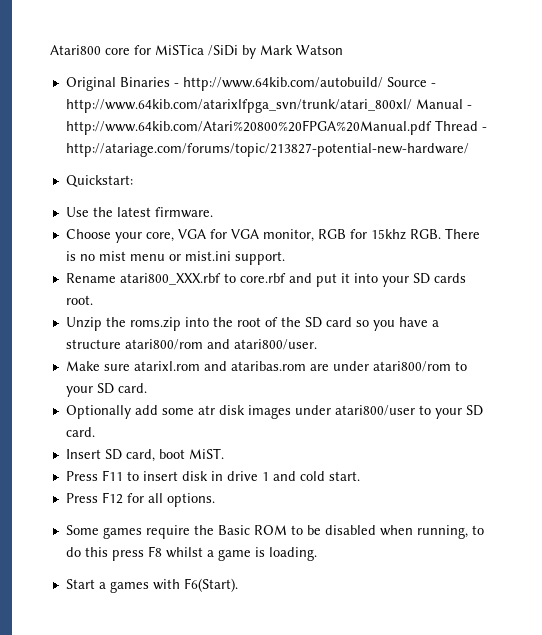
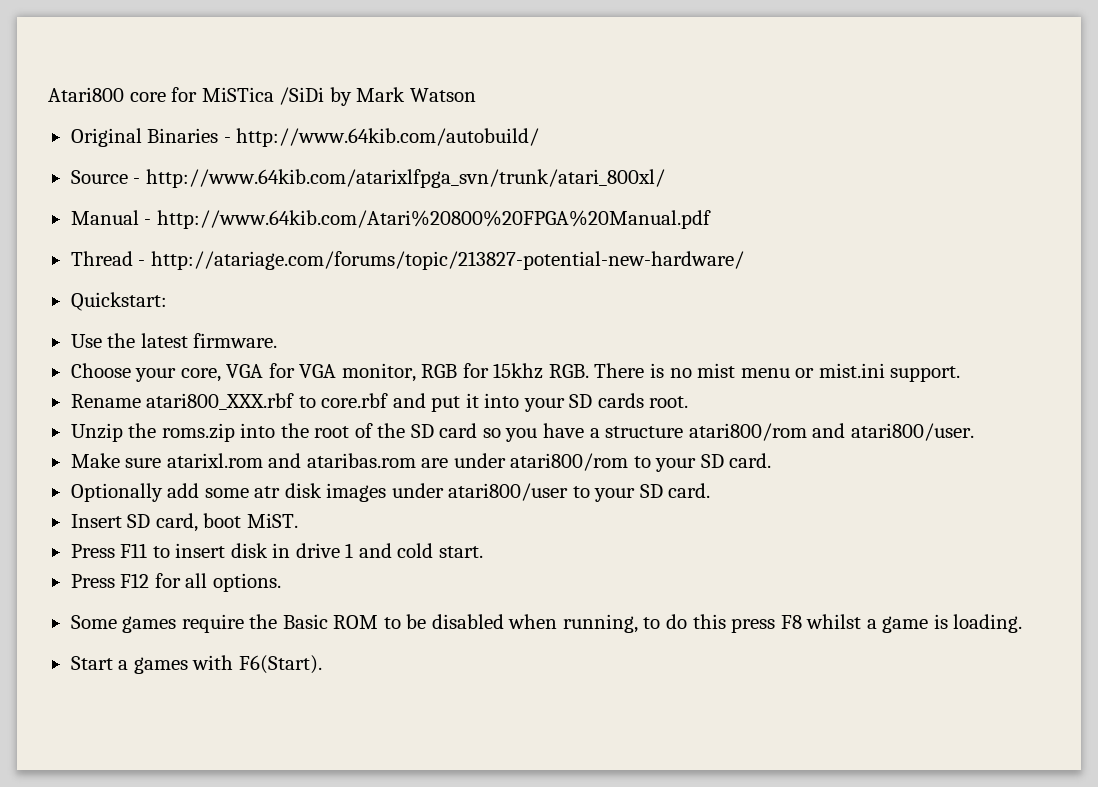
- Original Binaries - http://www.64kib.com/autobuild/ Source - http://www.64kib.com/atarixlfpga_svn/trunk/atari_800xl/ Manual - http://www.64kib.com/Atari%20800%20FPGA%20Manual.pdf Thread - http://atariage.com/forums/topic/213827-potential-new-hardware/
+ Original Binaries - http://www.64kib.com/autobuild/
+ Source - http://www.64kib.com/atarixlfpga_svn/trunk/atari_800xl/
+ Manual - http://www.64kib.com/Atari%20800%20FPGA%20Manual.pdf
+ Thread - http://atariage.com/forums/topic/213827-potential-new-hardware/

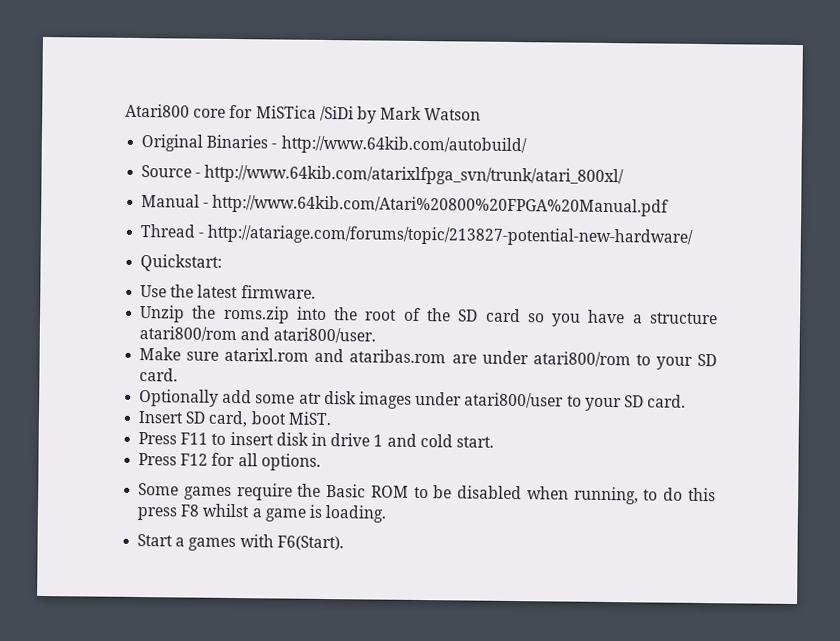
- Choose your core, VGA for VGA monitor, RGB for 15khz RGB. There is no mist menu or mist.ini support.
- Rename atari800_XXX.rbf to core.rbf and put it into your SD cards root.

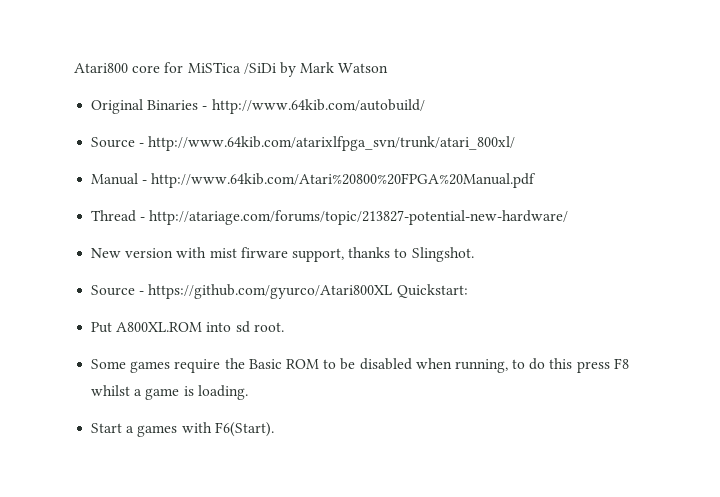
- Quickstart:
- Use the latest firmware.
- Unzip the roms.zip into the root of the SD card so you have a structure atari800/rom and atari800/user.
- Make sure atarixl.rom and ataribas.rom are under atari800/rom to your SD card.
- Optionally add some atr disk images under atari800/user to your SD card.
- Insert SD card, boot MiST.
- Press F11 to insert disk in drive 1 and cold start.
- Press F12 for all options.
+ New version with mist firware support, thanks to Slingshot.
+ Source - https://github.com/gyurco/Atari800XL Quickstart:
+ Put A800XL.ROM into sd root.

